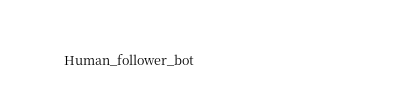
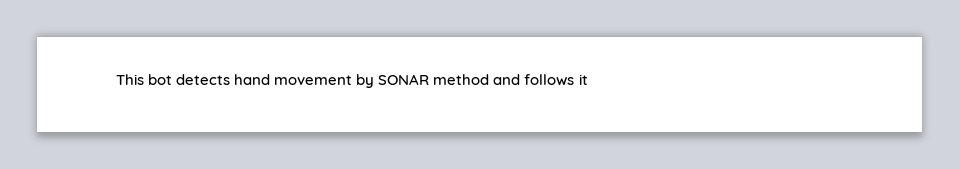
- Human_follower_bot
+ This bot detects hand movement by SONAR method and follows it

